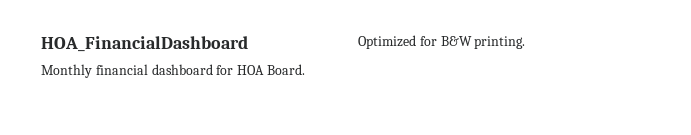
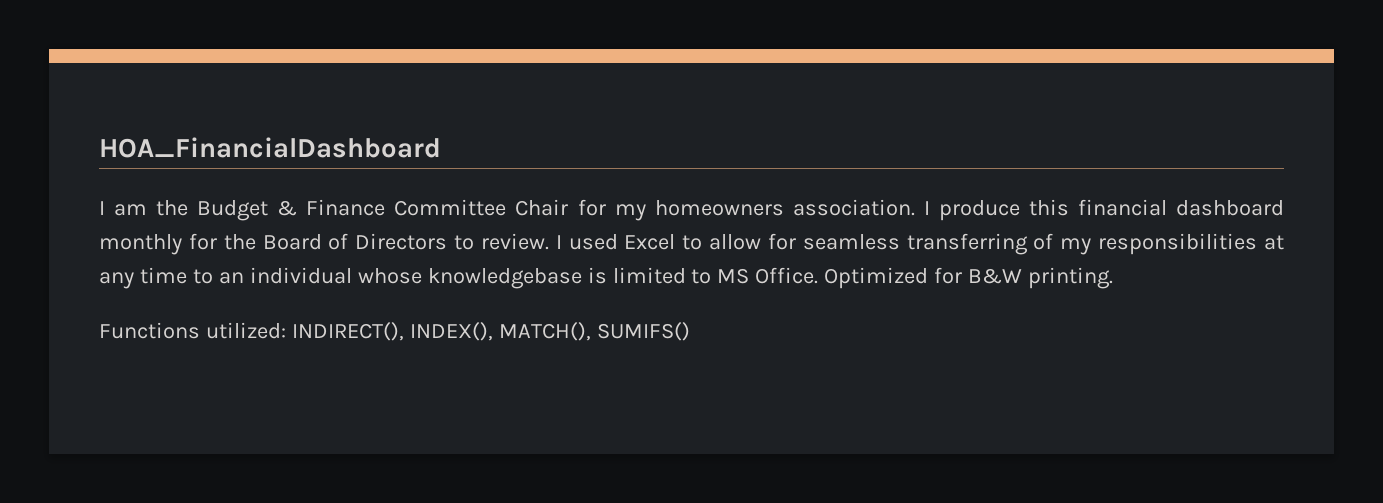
- Monthly financial dashboard for HOA Board. Optimized for B&W printing.
+ I am the Budget & Finance Committee Chair for my homeowners association. I produce this financial dashboard monthly for the Board of Directors to review. I used Excel to allow for seamless transferring of my responsibilities at any time to an individual whose knowledgebase is limited to MS Office. Optimized for B&W printing.
+ Functions utilized: INDIRECT(), INDEX(), MATCH(), SUMIFS()

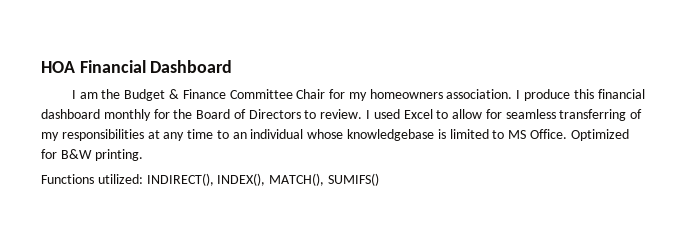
- HOA_FinancialDashboard
+ HOA Financial Dashboard

